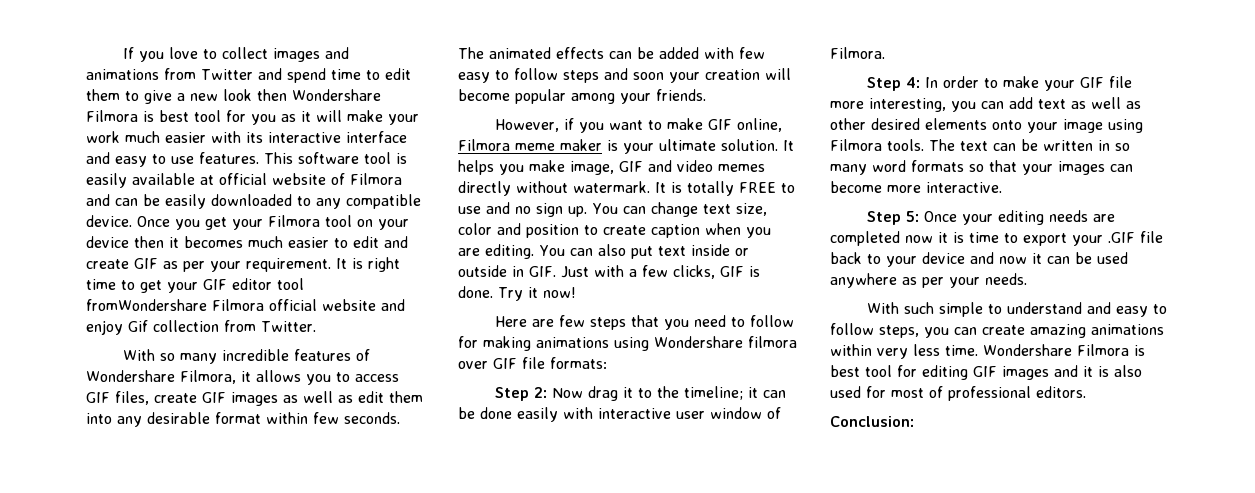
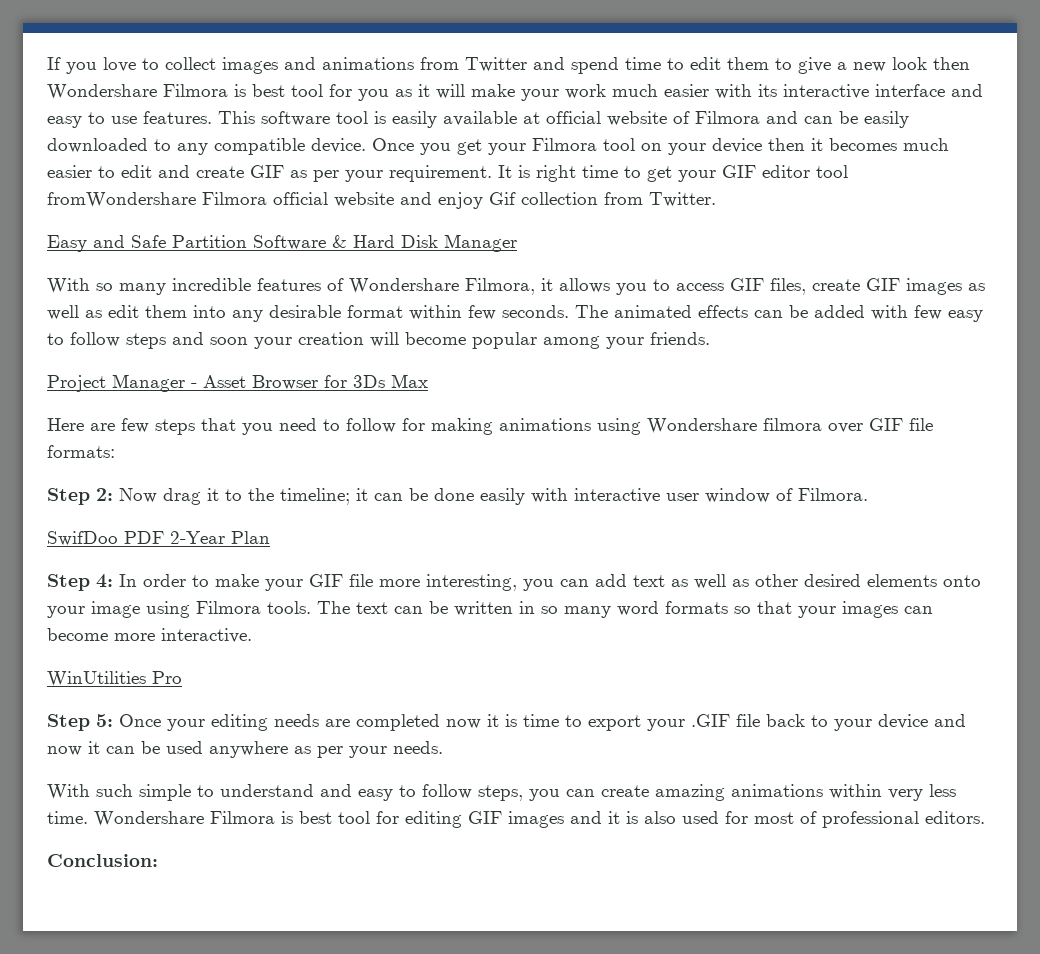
+ Easy and Safe Partition Software & Hard Disk Manager
- However, if you want to make GIF online, Filmora meme maker is your ultimate solution. It helps you make image, GIF and video memes directly without watermark. It is totally FREE to use and no sign up. You can change text size, color and position to create caption when you are editing. You can also put text inside or outside in GIF. Just with a few clicks, GIF is done. Try it now!
+ Project Manager - Asset Browser for 3Ds Max
+ SwifDoo PDF 2-Year Plan
+ WinUtilities Pro

